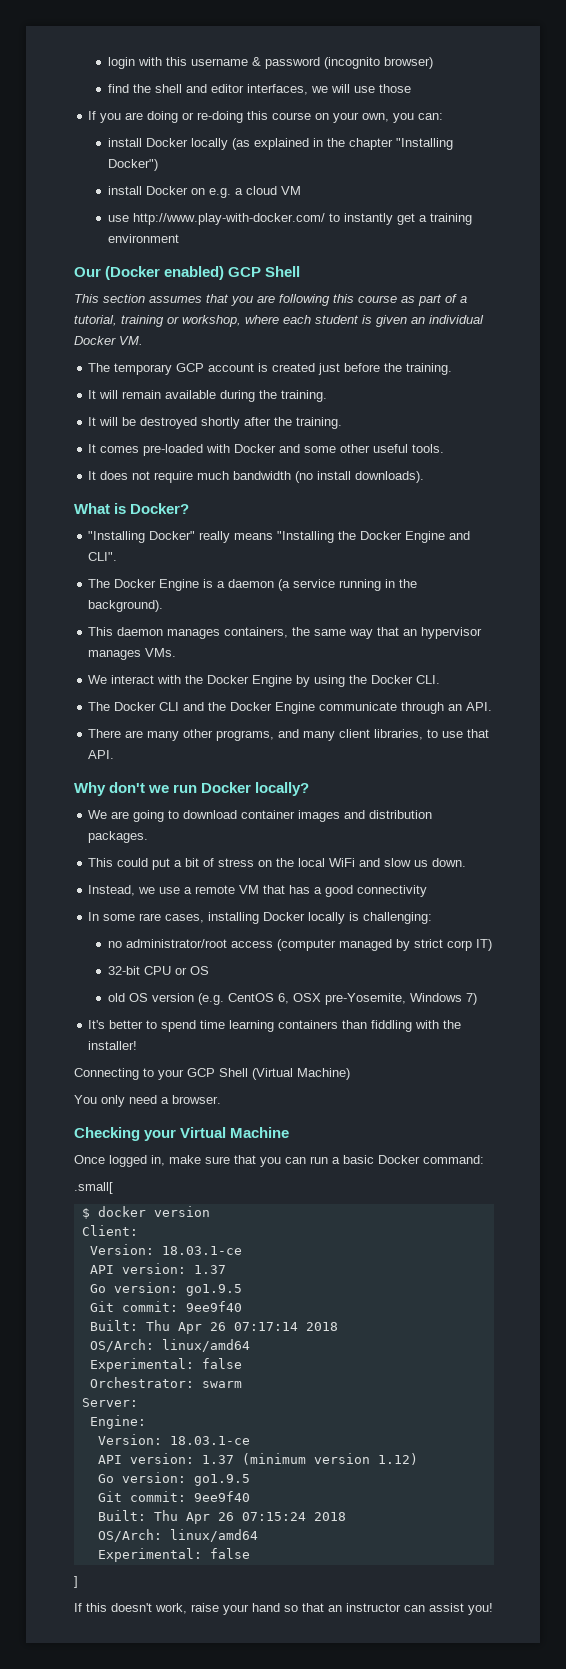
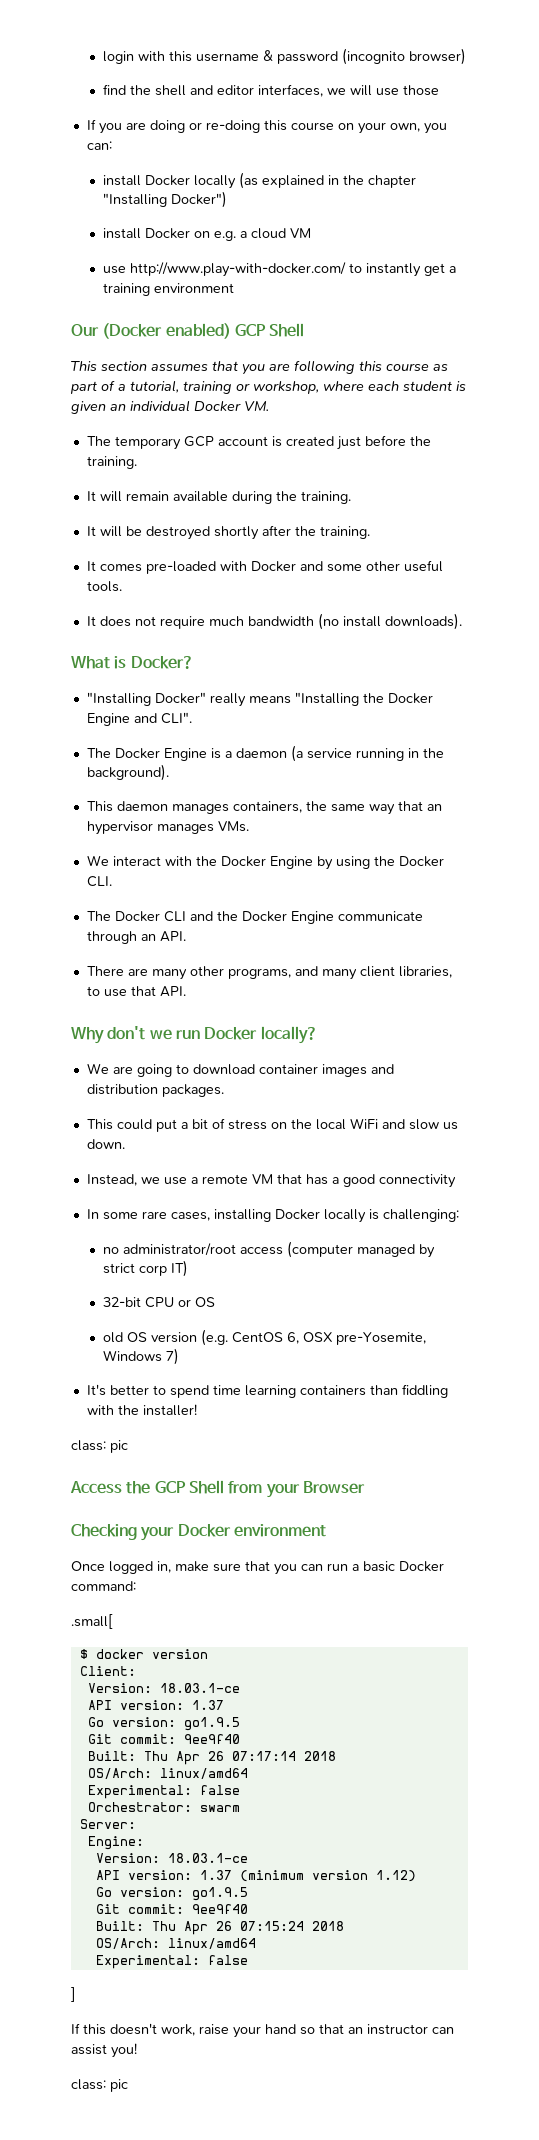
  It's better to spend time learning containers than fiddling with the installer!
- Connecting to your GCP Shell (Virtual Machine)
- You only need a browser.
+ class: pic
+ Access the GCP Shell from your Browser
- Checking your Virtual Machine
+ Checking your Docker environment
  If this doesn't work, raise your hand so that an instructor can assist you!
+ class: pic

